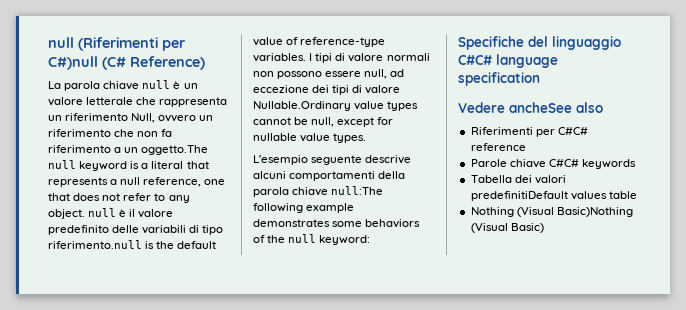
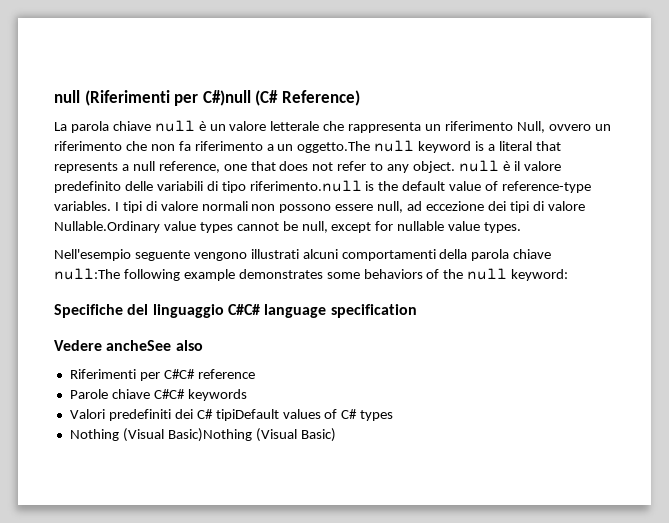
- L'esempio seguente descrive alcuni comportamenti della parola chiave null:The following example demonstrates some behaviors of the null keyword:
+ Nell'esempio seguente vengono illustrati alcuni comportamenti della parola chiave null:The following example demonstrates some behaviors of the null keyword:
- Tabella dei valori predefinitiDefault values table
+ Valori predefiniti dei C# tipiDefault values of C# types

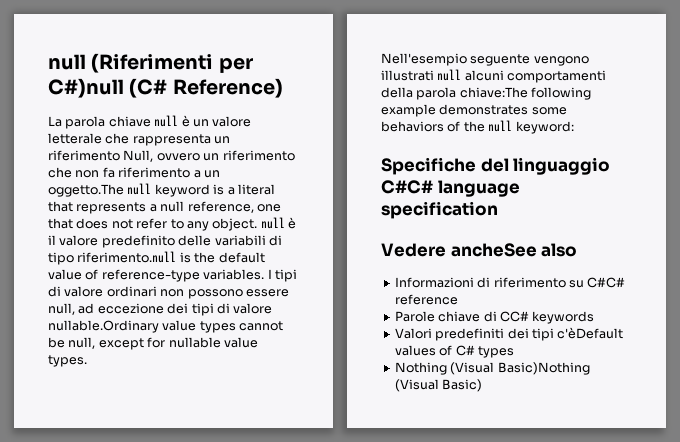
- I tipi di valore normali non possono essere null, ad eccezione dei tipi di valore Nullable.Ordinary value types cannot be null, except for nullable value types.
+ I tipi di valore ordinari non possono essere null, ad eccezione dei tipi di valore nullable.Ordinary value types cannot be null, except for nullable value types.
- Nell'esempio seguente vengono illustrati alcuni comportamenti della parola chiave null:The following example demonstrates some behaviors of the null keyword:
+ Nell'esempio seguente vengono illustrati null alcuni comportamenti della parola chiave:The following example demonstrates some behaviors of the null keyword:
- Riferimenti per C#C# reference
+ Informazioni di riferimento su C#C# reference
- Parole chiave C#C# keywords
+ Parole chiave di CC# keywords
- Valori predefiniti dei C# tipiDefault values of C# types
+ Valori predefiniti dei tipi c'èDefault values of C# types

